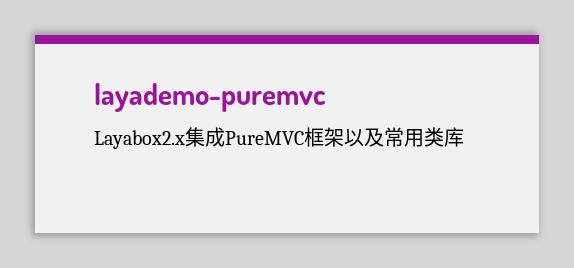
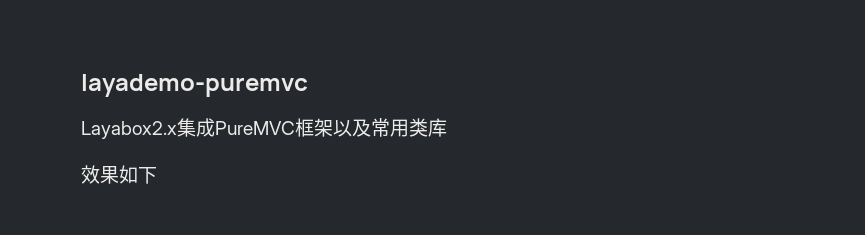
+ 效果如下

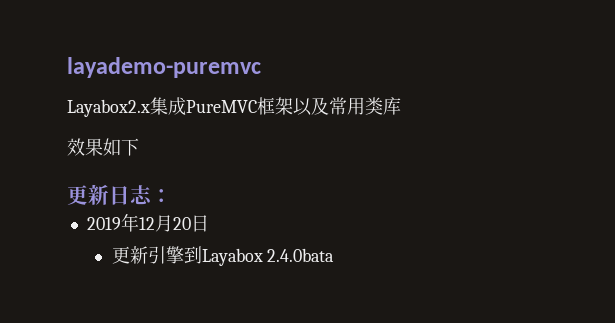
+ 更新日志：
+ 2019年12月20日
+ 更新引擎到Layabox 2.4.0bata

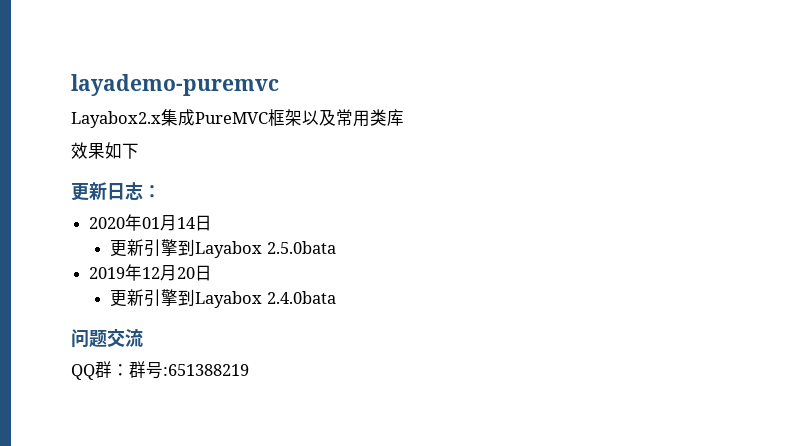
+ 2020年01月14日
+ 更新引擎到Layabox 2.5.0bata
+ 问题交流
+ QQ群：群号:651388219

